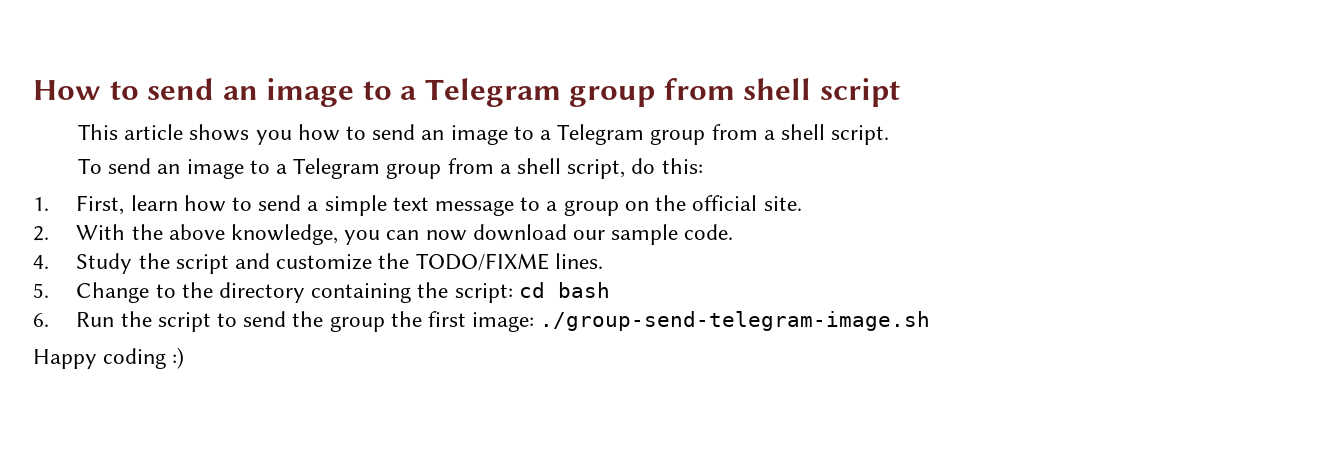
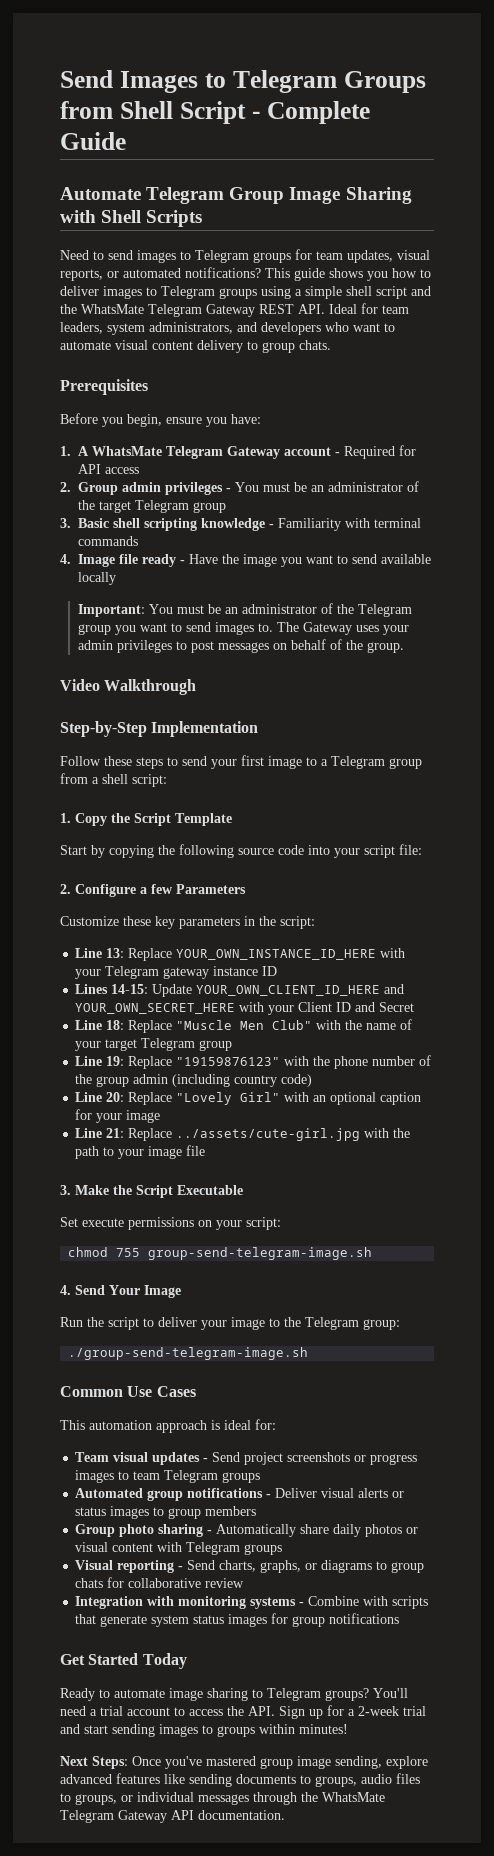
- How to send an image to a Telegram group from shell script
- This article shows you how to send an image to a Telegram group from a shell script.
- To send an image to a Telegram group from a shell script, do this:
- 1. First, learn how to send a simple text message to a group on the official site.
- 2. With the above knowledge, you can now download our sample code.
- 4. Study the script and customize the TODO/FIXME lines.
- 5. Change to the directory containing the script: cd bash
- 6. Run the script to send the group the first image: ./group-send-telegram-image.sh
- Happy coding :)
+ Send Images to Telegram Groups from Shell Script - Complete Guide
+ Automate Telegram Group Image Sharing with Shell Scripts
+ Need to send images to Telegram groups for team updates, visual reports, or automated notifications? This guide shows you how to deliver images to Telegram groups using a simple shell script and the WhatsMate Telegram Gateway REST API. Ideal for team leaders, system administrators, and developers who want to automate visual content delivery to group chats.
+ Prerequisites
+ Before you begin, ensure you have:
+ 1. A WhatsMate Telegram Gateway account - Required for API access
+ 2. Group admin privileges - You must be an administrator of the target Telegram group
+ 3. Basic shell scripting knowledge - Familiarity with terminal commands
+ 4. Image file ready - Have the image you want to send available locally
+ Important: You must be an administrator of the Telegram group you want to send images to. The Gateway uses your admin privileges to post messages on behalf of the group.
+ Video Walkthrough
+ Step-by-Step Implementation
+ Follow these steps to send your first image to a Telegram group from a shell script:
+ 1. Copy the Script Template
+ Start by copying the following source code into your script file:
+ 2. Configure a few Parameters
+ Customize these key parameters in the script:
+ Line 13: Replace YOUR_OWN_INSTANCE_ID_HERE with your Telegram gateway instance ID
+ Lines 14-15: Update YOUR_OWN_CLIENT_ID_HERE and YOUR_OWN_SECRET_HERE with your Client ID and Secret
+ Line 18: Replace "Muscle Men Club" with the name of your target Telegram group
+ Line 19: Replace "19159876123" with the phone number of the group admin (including country code)
+ Line 20: Replace "Lovely Girl" with an optional caption for your image
+ Line 21: Replace ../assets/cute-girl.jpg with the path to your image file
+ 3. Make the Script Executable
+ Set execute permissions on your script:
+ chmod 755 group-send-telegram-image.sh
+ 4. Send Your Image
+ Run the script to deliver your image to the Telegram group:
+ ./group-send-telegram-image.sh
+ Common Use Cases
+ This automation approach is ideal for:
+ Team visual updates - Send project screenshots or progress images to team Telegram groups
+ Automated group notifications - Deliver visual alerts or status images to group members
+ Group photo sharing - Automatically share daily photos or visual content with Telegram groups
+ Visual reporting - Send charts, graphs, or diagrams to group chats for collaborative review
+ Integration with monitoring systems - Combine with scripts that generate system status images for group notifications
+ Get Started Today
+ Ready to automate image sharing to Telegram groups? You'll need a trial account to access the API. Sign up for a 2-week trial and start sending images to groups within minutes!
+ Next Steps: Once you've mastered group image sending, explore advanced features like sending documents to groups, audio files to groups, or individual messages through the WhatsMate Telegram Gateway API documentation.

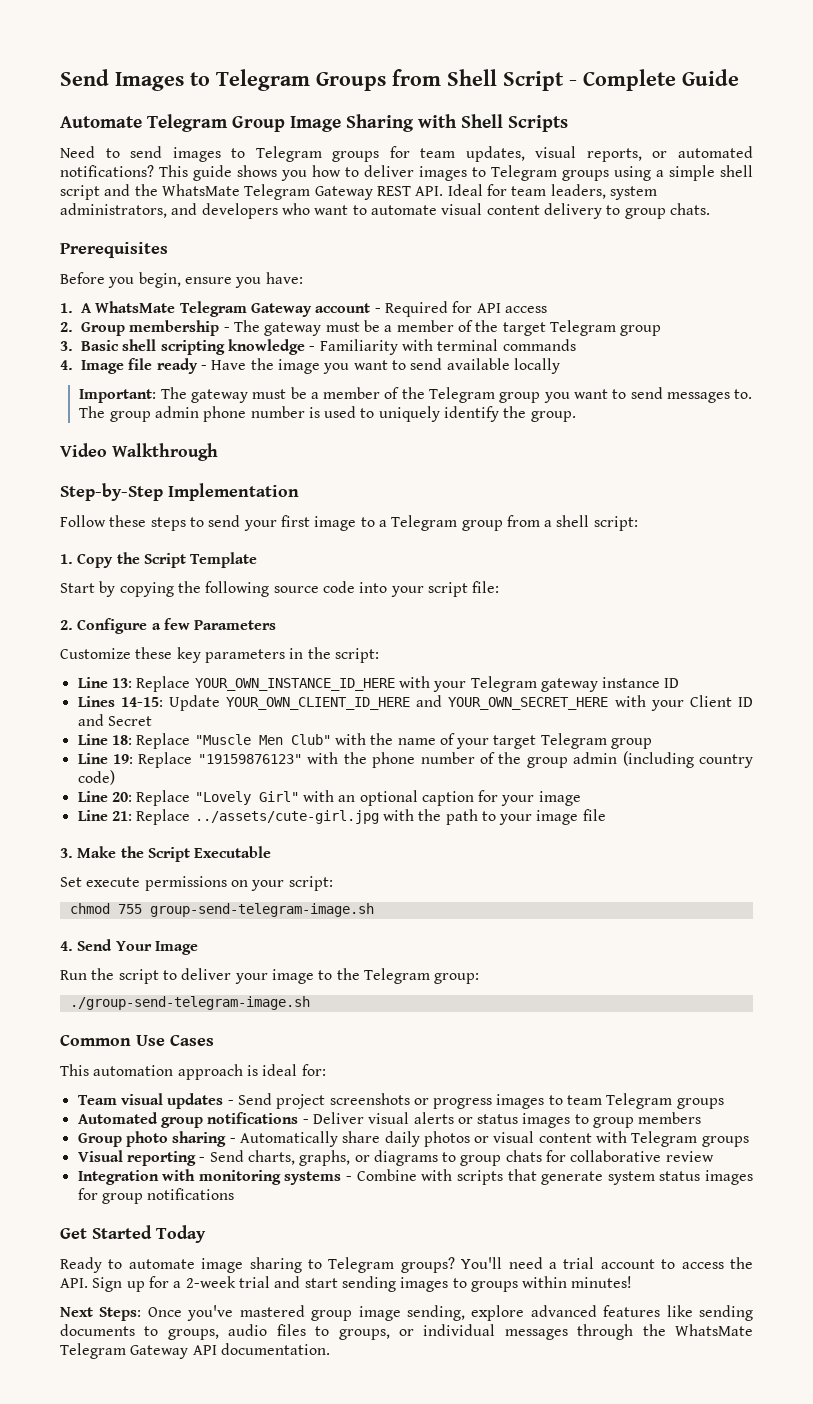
- 2. Group admin privileges - You must be an administrator of the target Telegram group
+ 2. Group membership - The gateway must be a member of the target Telegram group
- Important: You must be an administrator of the Telegram group you want to send images to.
+ Important: The gateway must be a member of the Telegram group you want to send messages to.
- The Gateway uses your admin privileges to post messages on behalf of the group.
+ The group admin phone number is used to uniquely identify the group.

